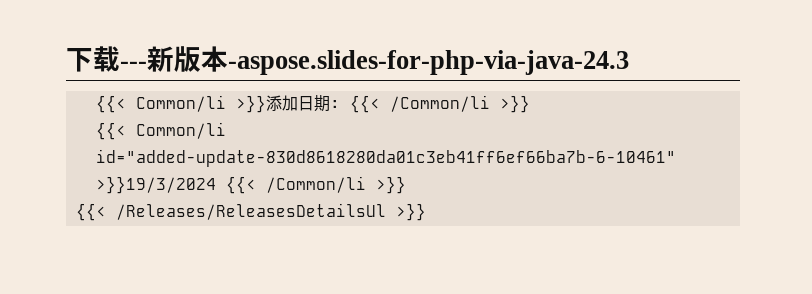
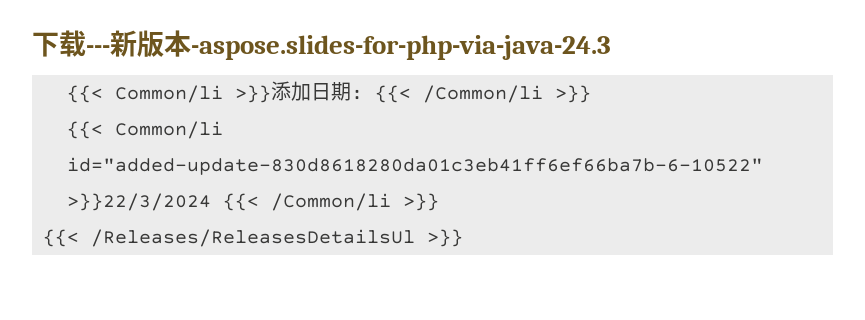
- {{< Common/li id="added-update-830d8618280da01c3eb41ff6ef66ba7b-6-10461" >}}19/3/2024 {{< /Common/li >}}
+ {{< Common/li id="added-update-830d8618280da01c3eb41ff6ef66ba7b-6-10522" >}}22/3/2024 {{< /Common/li >}}

